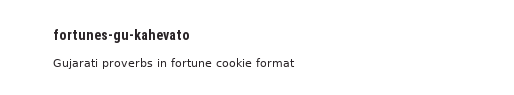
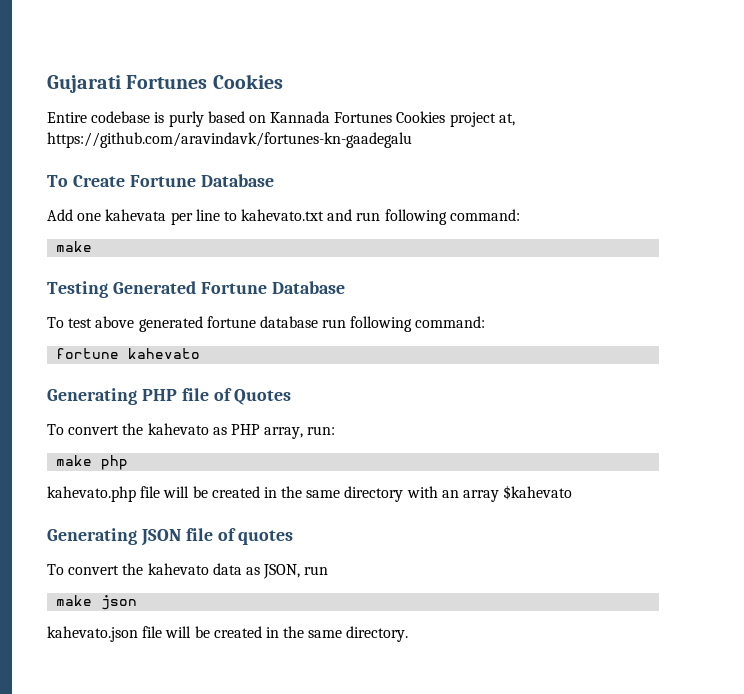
- fortunes-gu-kahevato
- Gujarati proverbs in fortune cookie format
+ Gujarati Fortunes Cookies
+ Entire codebase is purly based on Kannada Fortunes Cookies project at, https://github.com/aravindavk/fortunes-kn-gaadegalu
+ To Create Fortune Database
+ Add one kahevata per line to kahevato.txt and run following command:
+ make
+ Testing Generated Fortune Database
+ To test above generated fortune database run following command:
+ fortune kahevato
+ Generating PHP file of Quotes
+ To convert the kahevato as PHP array, run:
+ make php
+ kahevato.php file will be created in the same directory with an array $kahevato
+ Generating JSON file of quotes
+ To convert the kahevato data as JSON, run
+ make json
+ kahevato.json file will be created in the same directory.

